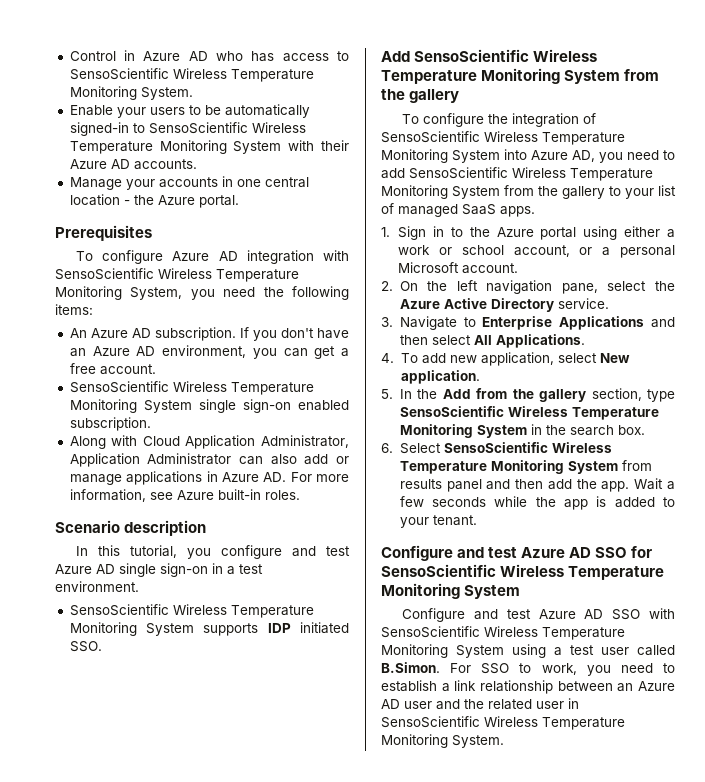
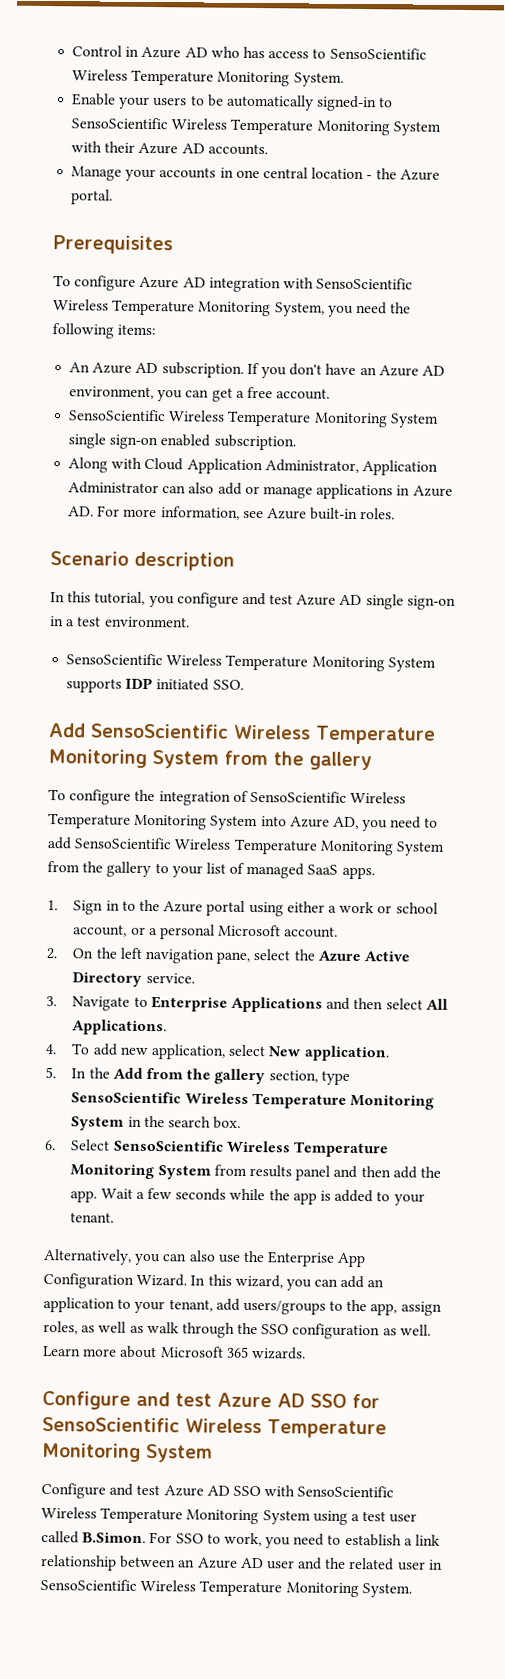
+ Alternatively, you can also use the Enterprise App Configuration Wizard. In this wizard, you can add an application to your tenant, add users/groups to the app, assign roles, as well as walk through the SSO configuration as well. Learn more about Microsoft 365 wizards.

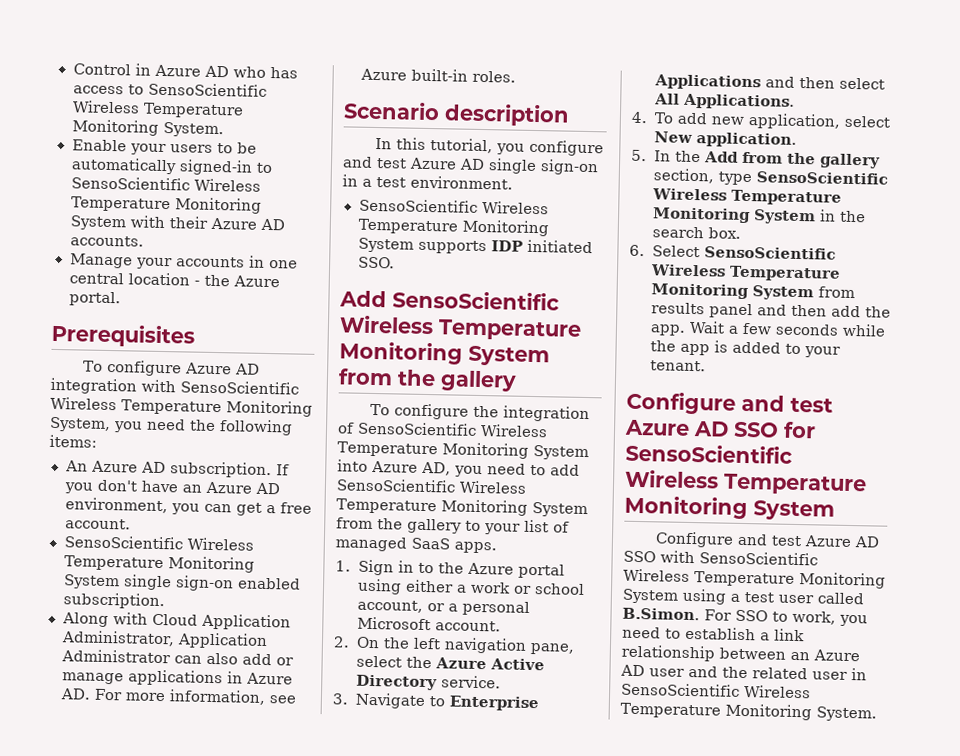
- Alternatively, you can also use the Enterprise App Configuration Wizard. In this wizard, you can add an application to your tenant, add users/groups to the app, assign roles, as well as walk through the SSO configuration as well. Learn more about Microsoft 365 wizards.

